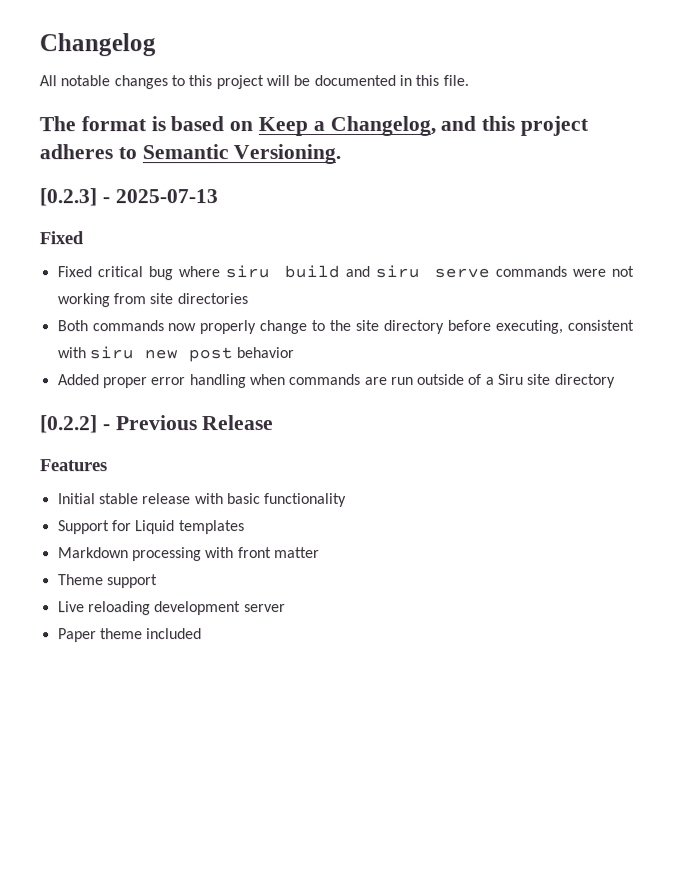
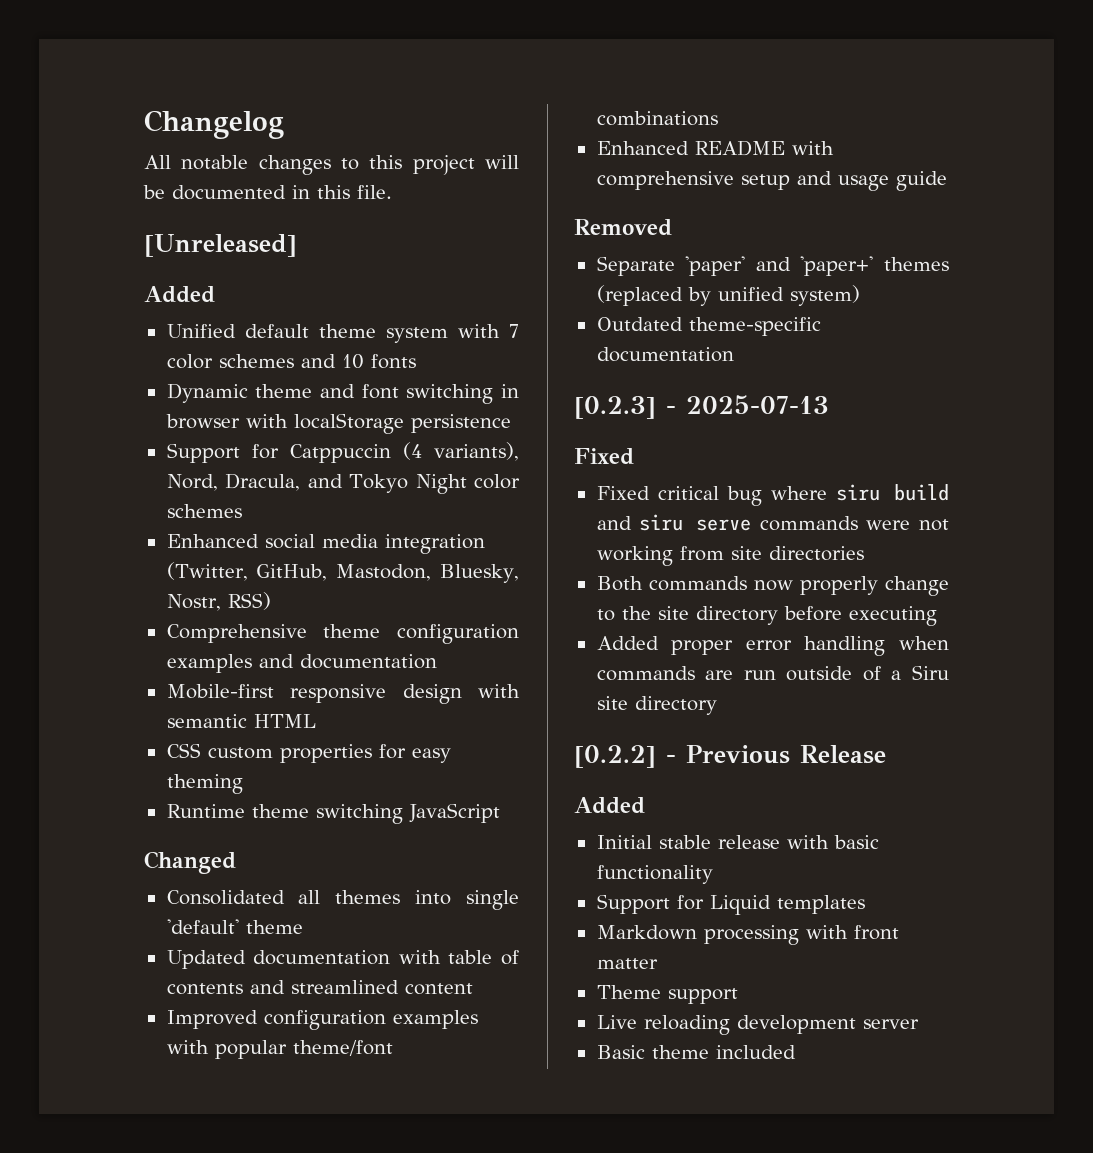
- The format is based on Keep a Changelog, and this project adheres to Semantic Versioning.
+ [Unreleased]
+ Added
+ Unified default theme system with 7 color schemes and 10 fonts
+ Dynamic theme and font switching in browser with localStorage persistence
+ Support for Catppuccin (4 variants), Nord, Dracula, and Tokyo Night color schemes
+ Enhanced social media integration (Twitter, GitHub, Mastodon, Bluesky, Nostr, RSS)
+ Comprehensive theme configuration examples and documentation
+ Mobile-first responsive design with semantic HTML
+ CSS custom properties for easy theming
+ Runtime theme switching JavaScript
+ Changed
+ Consolidated all themes into single 'default' theme
+ Updated documentation with table of contents and streamlined content
+ Improved configuration examples with popular theme/font combinations
+ Enhanced README with comprehensive setup and usage guide
+ Removed
+ Separate 'paper' and 'paper+' themes (replaced by unified system)
+ Outdated theme-specific documentation
- Both commands now properly change to the site directory before executing, consistent with siru new post behavior
+ Both commands now properly change to the site directory before executing
  [0.2.2] - Previous Release
- Features
+ Added
- Paper theme included
+ Basic theme included

